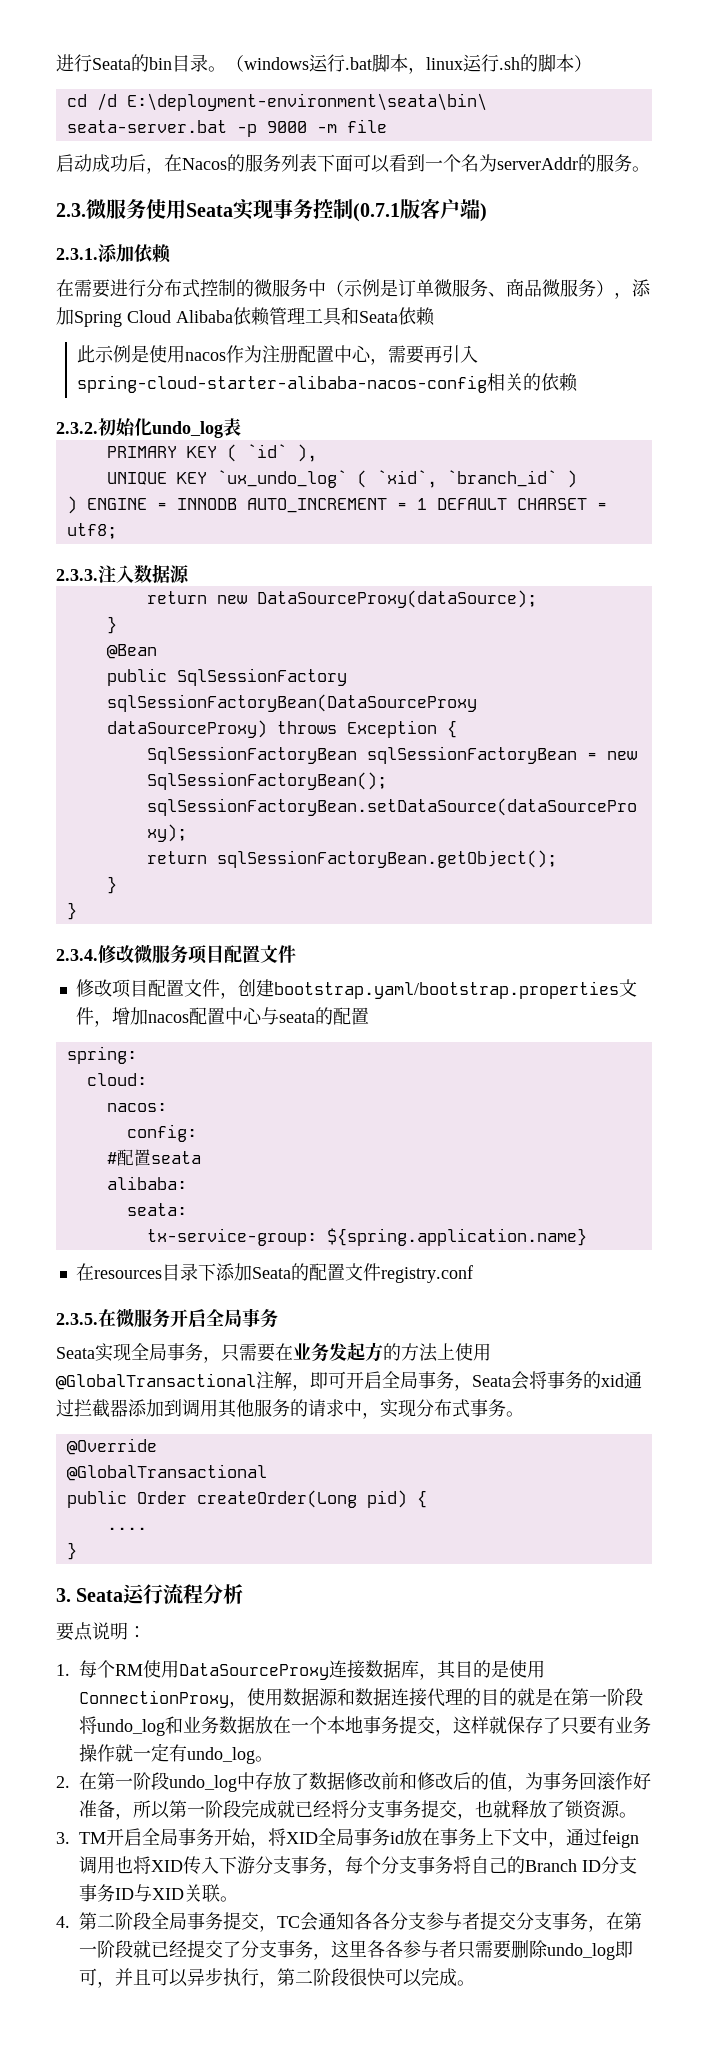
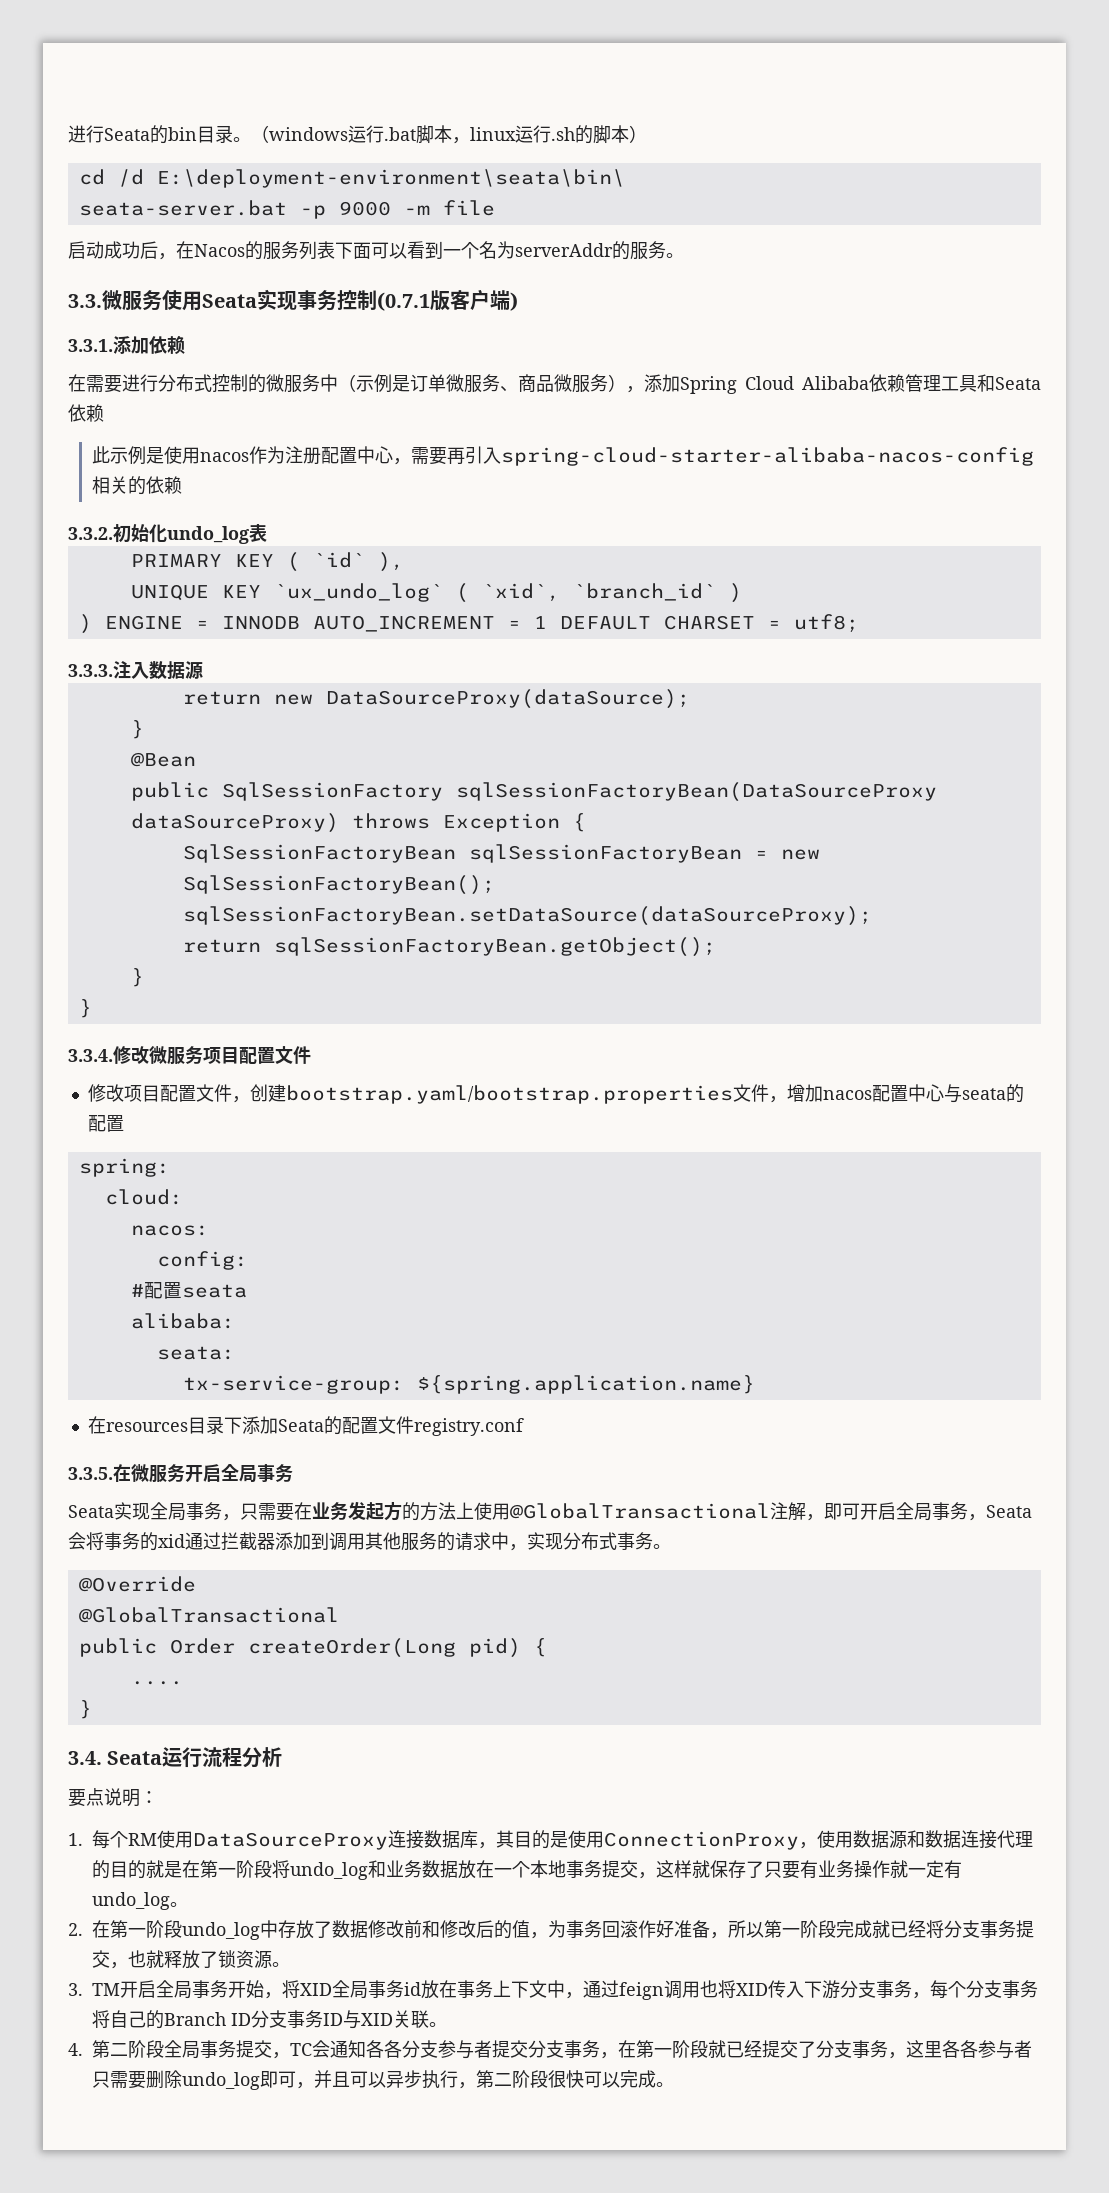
- 2.3.微服务使用Seata实现事务控制(0.7.1版客户端)
+ 3.3.微服务使用Seata实现事务控制(0.7.1版客户端)
- 2.3.1.添加依赖
+ 3.3.1.添加依赖
- 2.3.2.初始化undo_log表
+ 3.3.2.初始化undo_log表
- 2.3.3.注入数据源
+ 3.3.3.注入数据源
- 2.3.4.修改微服务项目配置文件
+ 3.3.4.修改微服务项目配置文件
- 2.3.5.在微服务开启全局事务
+ 3.3.5.在微服务开启全局事务
- 3. Seata运行流程分析
+ 3.4. Seata运行流程分析

